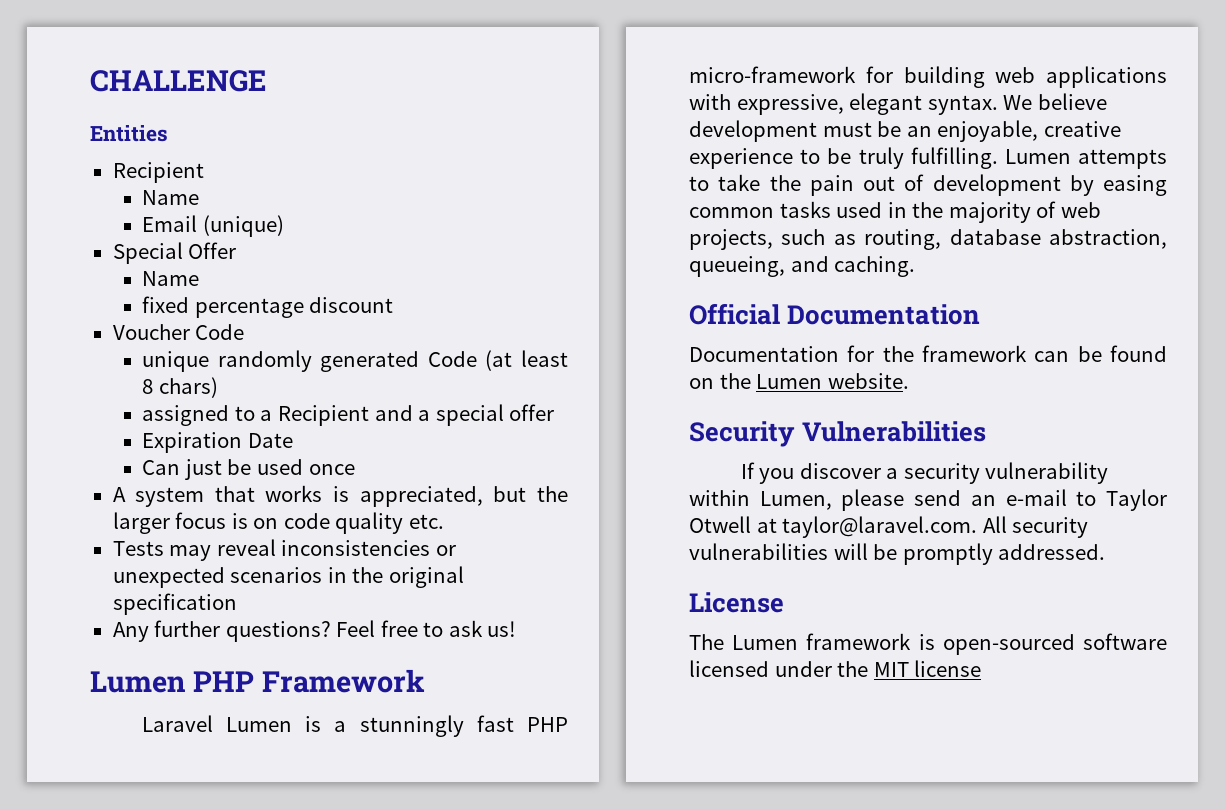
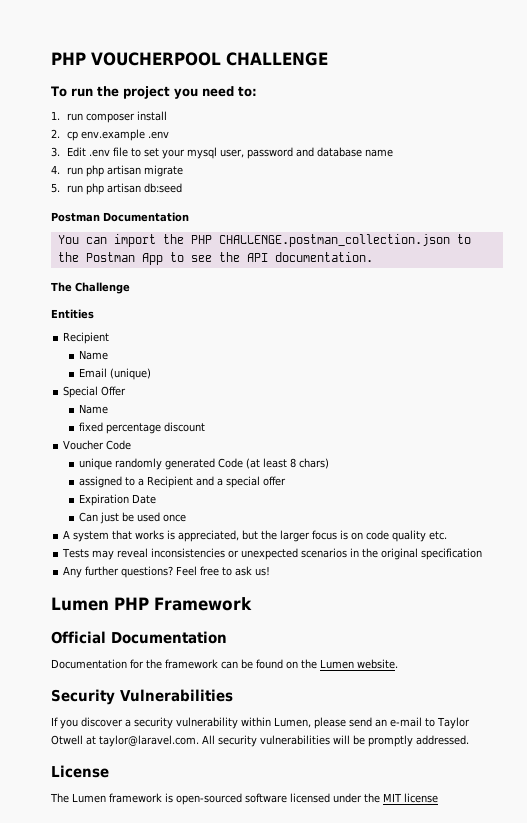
- CHALLENGE
+ PHP VOUCHERPOOL CHALLENGE
+ To run the project you need to:
+ 1. run composer install
+ 2. cp env.example .env
+ 3. Edit .env file to set your mysql user, password and database name
+ 4. run php artisan migrate
+ 5. run php artisan db:seed
+ Postman Documentation
+ You can import the PHP CHALLENGE.postman_collection.json to the Postman App to see the API documentation.
+ The Challenge
- Laravel Lumen is a stunningly fast PHP micro-framework for building web applications with expressive, elegant syntax. We believe development must be an enjoyable, creative experience to be truly fulfilling. Lumen attempts to take the pain out of development by easing common tasks used in the majority of web projects, such as routing, database abstraction, queueing, and caching.

